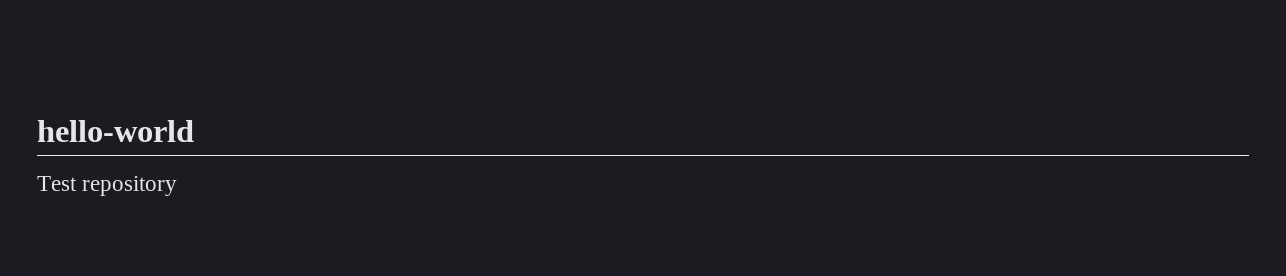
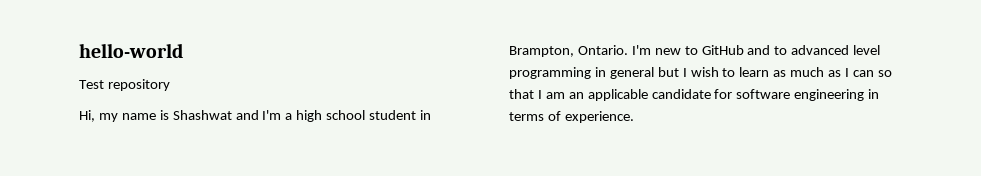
+ Hi, my name is Shashwat and I'm a high school student in Brampton, Ontario. I'm new to GitHub and to advanced level programming in general but I wish to learn as much as I can so that I am an applicable candidate for software engineering in terms of experience.

